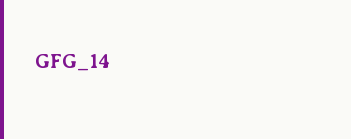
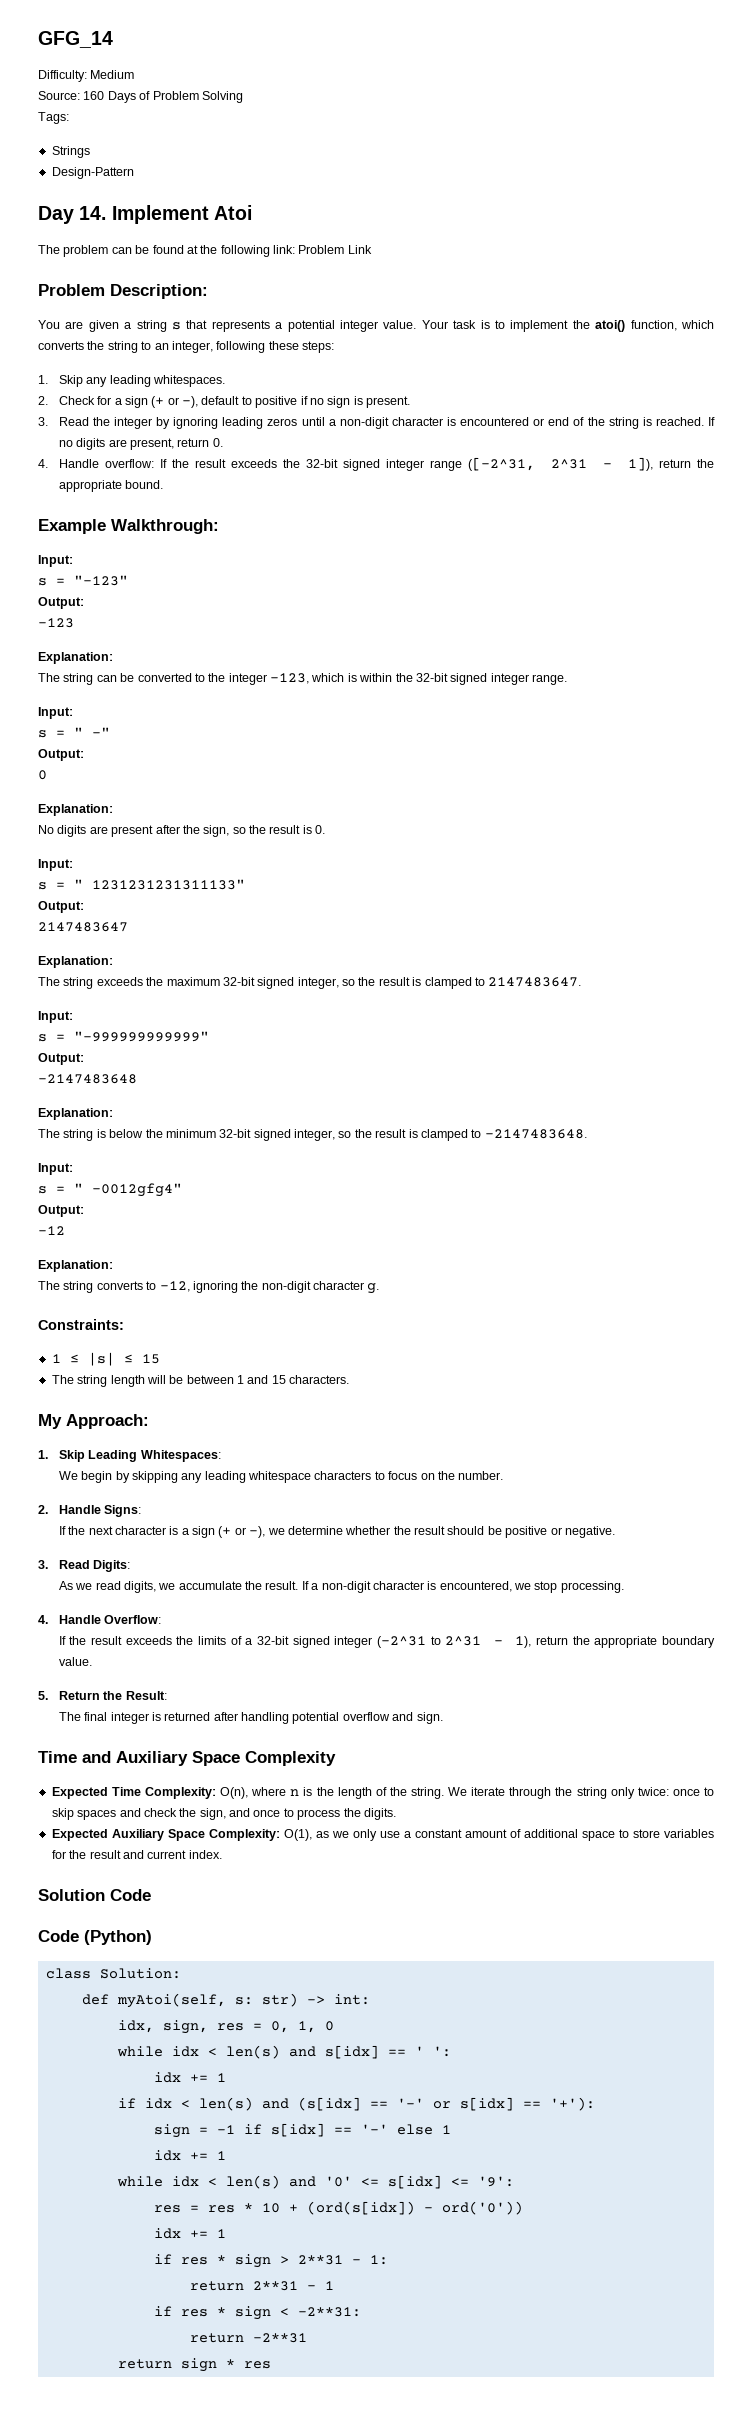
+ Difficulty: Medium
+ Source: 160 Days of Problem Solving
+ Tags:
+ Strings
+ Design-Pattern
+ Day 14. Implement Atoi
+ The problem can be found at the following link: Problem Link
+ Problem Description:
+ You are given a string s that represents a potential integer value. Your task is to implement the atoi() function, which converts the string to an integer, following these steps:
+ 1. Skip any leading whitespaces.
+ 2. Check for a sign (+ or -), default to positive if no sign is present.
+ 3. Read the integer by ignoring leading zeros until a non-digit character is encountered or end of the string is reached. If no digits are present, return 0.
+ 4. Handle overflow: If the result exceeds the 32-bit signed integer range ([-2^31, 2^31 - 1]), return the appropriate bound.
+ Example Walkthrough:
+ Input:
+ s = "-123"
+ Output:
+ -123
+ Explanation:
+ The string can be converted to the integer -123, which is within the 32-bit signed integer range.
+ Input:
+ s = " -"
+ Output:
+ 0
+ Explanation:
+ No digits are present after the sign, so the result is 0.
+ Input:
+ s = " 1231231231311133"
+ Output:
+ 2147483647
+ Explanation:
+ The string exceeds the maximum 32-bit signed integer, so the result is clamped to 2147483647.
+ Input:
+ s = "-999999999999"
+ Output:
+ -2147483648
+ Explanation:
+ The string is below the minimum 32-bit signed integer, so the result is clamped to -2147483648.
+ Input:
+ s = " -0012gfg4"
+ Output:
+ -12
+ Explanation:
+ The string converts to -12, ignoring the non-digit character g.
+ Constraints:
+ 1 ≤ |s| ≤ 15
+ The string length will be between 1 and 15 characters.
+ My Approach:
+ 1. Skip Leading Whitespaces:
+ We begin by skipping any leading whitespace characters to focus on the number.
+ 2. Handle Signs:
+ If the next character is a sign (+ or -), we determine whether the result should be positive or negative.
+ 3. Read Digits:
+ As we read digits, we accumulate the result. If a non-digit character is encountered, we stop processing.
+ 4. Handle Overflow:
+ If the result exceeds the limits of a 32-bit signed integer (-2^31 to 2^31 - 1), return the appropriate boundary value.
+ 5. Return the Result:
+ The final integer is returned after handling potential overflow and sign.
+ Time and Auxiliary Space Complexity
+ Expected Time Complexity: O(n), where n is the length of the string. We iterate through the string only twice: once to skip spaces and check the sign, and once to process the digits.
+ Expected Auxiliary Space Complexity: O(1), as we only use a constant amount of additional space to store variables for the result and current index.
+ Solution Code
+ Code (Python)
+ class Solution:
+ def myAtoi(self, s: str) -> int:
+ idx, sign, res = 0, 1, 0
+ while idx < len(s) and s[idx] == ' ':
+ idx += 1
+ if idx < len(s) and (s[idx] == '-' or s[idx] == '+'):
+ sign = -1 if s[idx] == '-' else 1
+ idx += 1
+ while idx < len(s) and '0' <= s[idx] <= '9':
+ res = res * 10 + (ord(s[idx]) - ord('0'))
+ idx += 1
+ if res * sign > 2**31 - 1:
+ return 2**31 - 1
+ if res * sign < -2**31:
+ return -2**31
+ return sign * res

